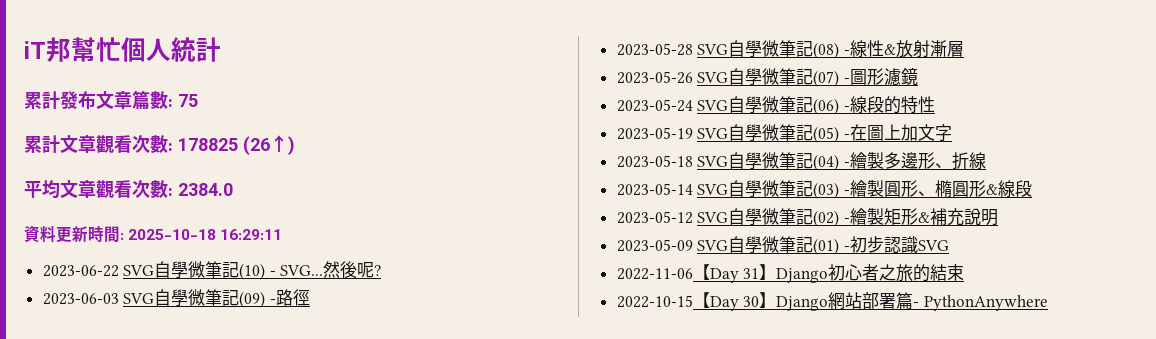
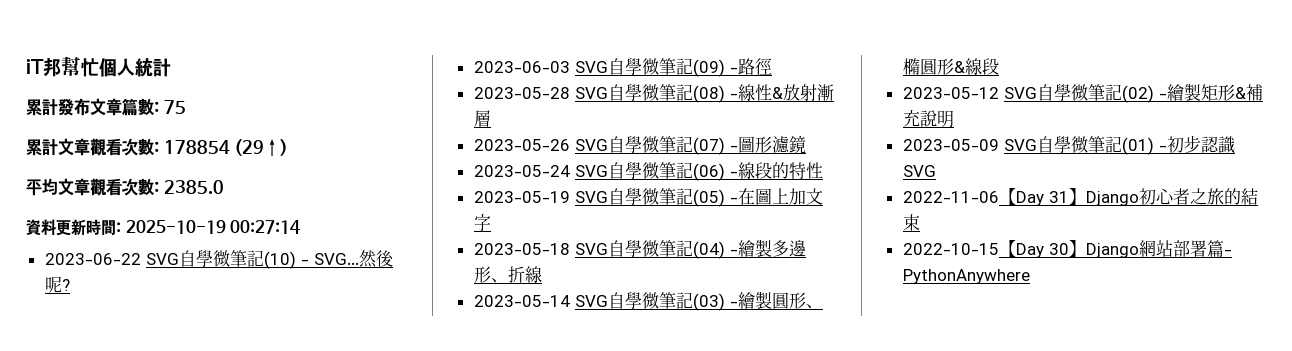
- 累計文章觀看次數: 178825 (26↑)
+ 累計文章觀看次數: 178854 (29↑)
- 平均文章觀看次數: 2384.0
+ 平均文章觀看次數: 2385.0
- 資料更新時間: 2025-10-18 16:29:11
+ 資料更新時間: 2025-10-19 00:27:14

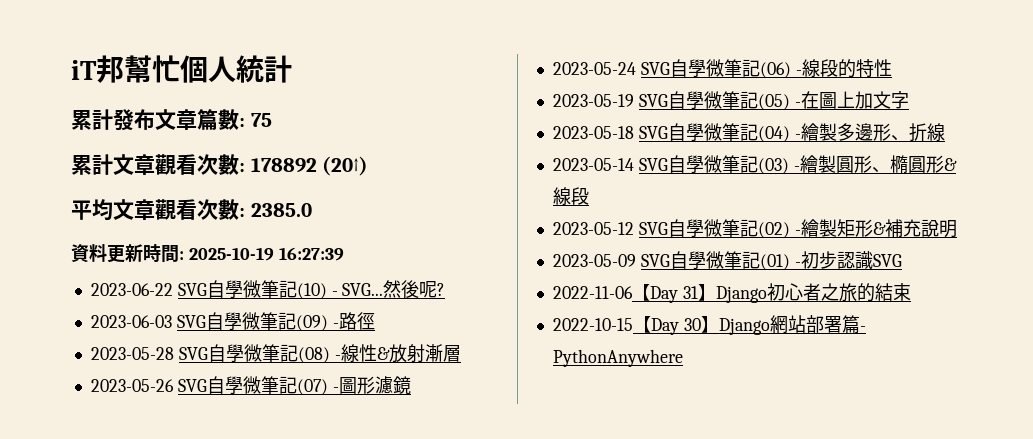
- 累計文章觀看次數: 178854 (29↑)
+ 累計文章觀看次數: 178892 (20↑)
- 資料更新時間: 2025-10-19 00:27:14
+ 資料更新時間: 2025-10-19 16:27:39

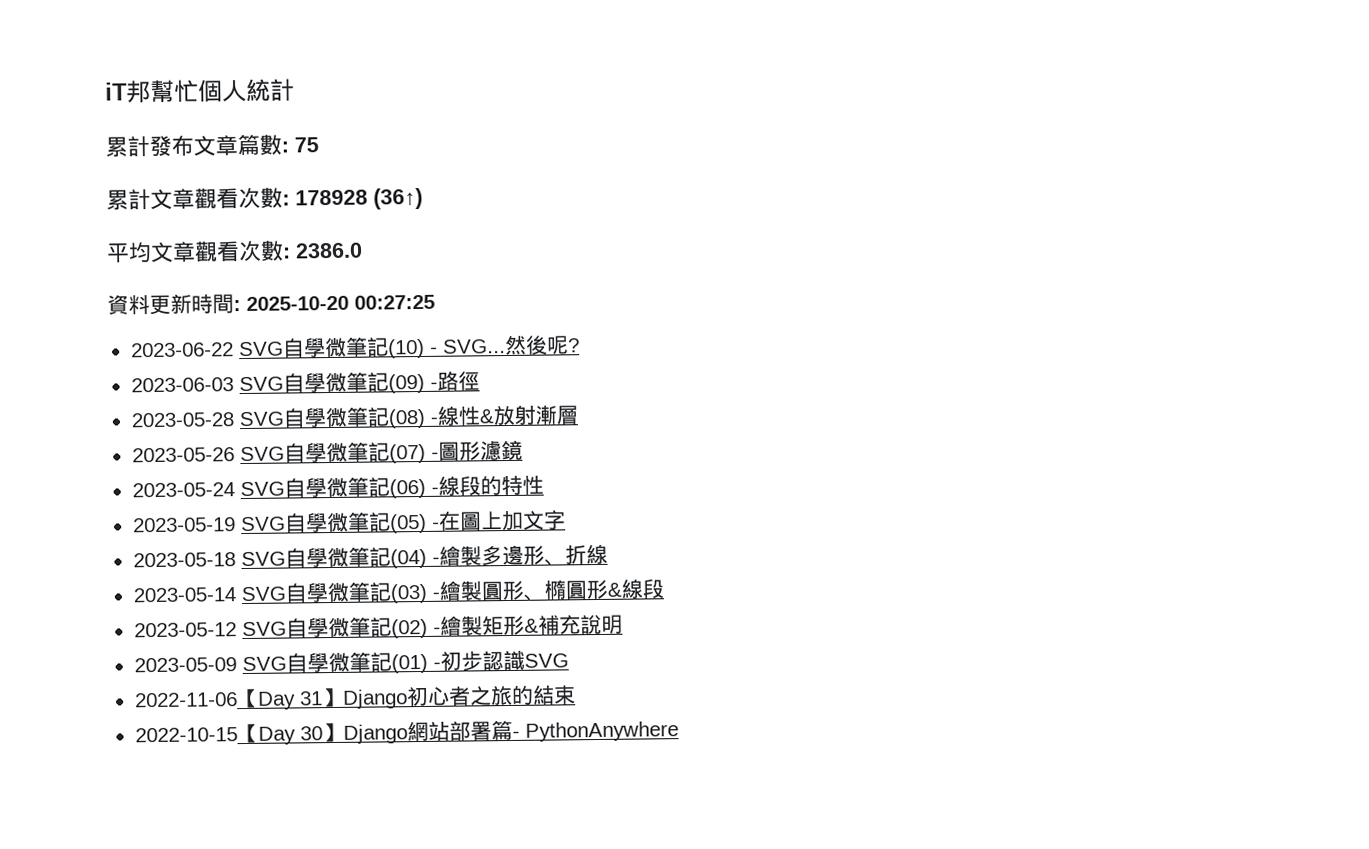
- 累計文章觀看次數: 178892 (20↑)
+ 累計文章觀看次數: 178928 (36↑)
- 平均文章觀看次數: 2385.0
+ 平均文章觀看次數: 2386.0
- 資料更新時間: 2025-10-19 16:27:39
+ 資料更新時間: 2025-10-20 00:27:25

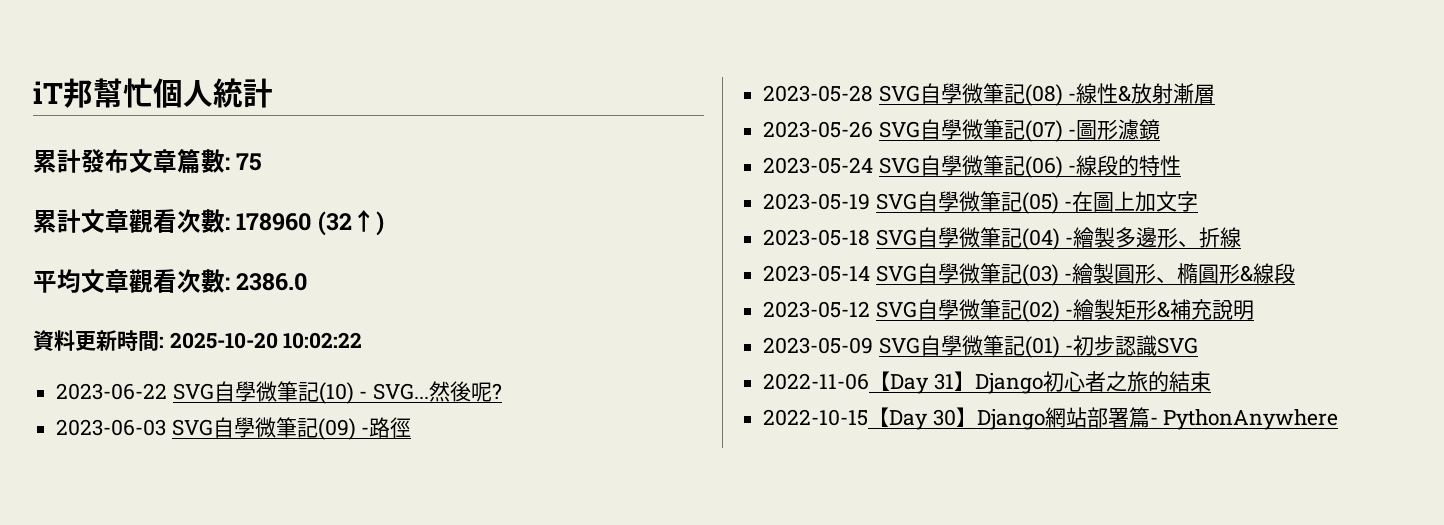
- 累計文章觀看次數: 178928 (36↑)
+ 累計文章觀看次數: 178960 (32↑)
- 資料更新時間: 2025-10-20 00:27:25
+ 資料更新時間: 2025-10-20 10:02:22

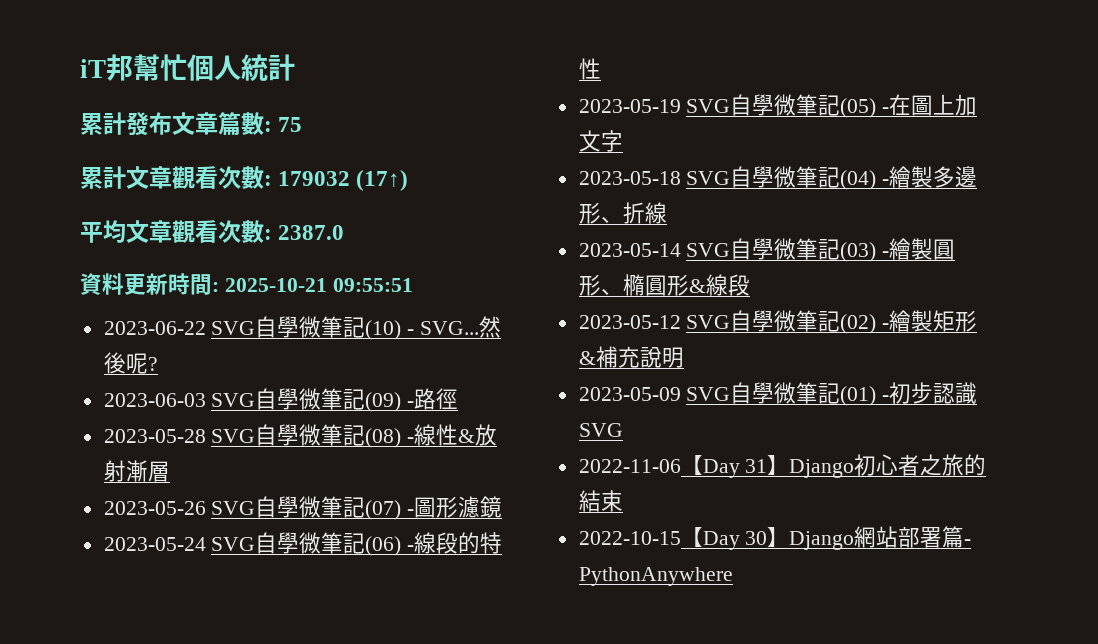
- 累計文章觀看次數: 178960 (32↑)
+ 累計文章觀看次數: 179032 (17↑)
- 平均文章觀看次數: 2386.0
+ 平均文章觀看次數: 2387.0
- 資料更新時間: 2025-10-20 10:02:22
+ 資料更新時間: 2025-10-21 09:55:51

